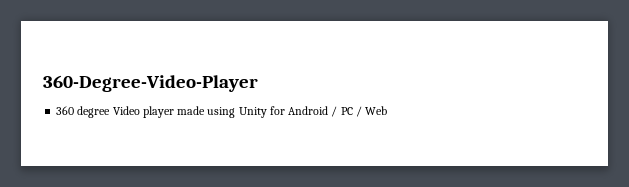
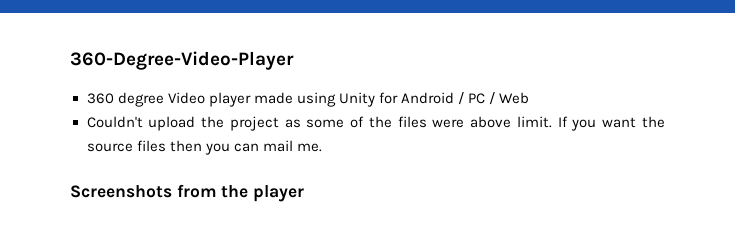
+ Couldn't upload the project as some of the files were above limit. If you want the source files then you can mail me.
+ Screenshots from the player

